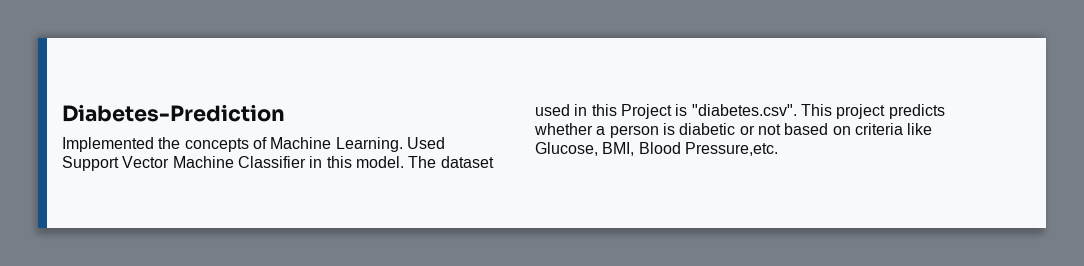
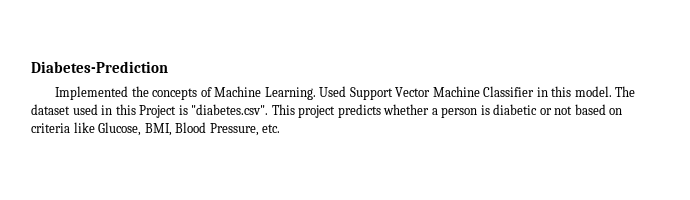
- The dataset used in this Project is "diabetes.csv". This project predicts whether a person is diabetic or not based on criteria like Glucose, BMI, Blood Pressure,etc.
+ The dataset used in this Project is "diabetes.csv". This project predicts whether a person is diabetic or not based on criteria like Glucose, BMI, Blood Pressure, etc.

